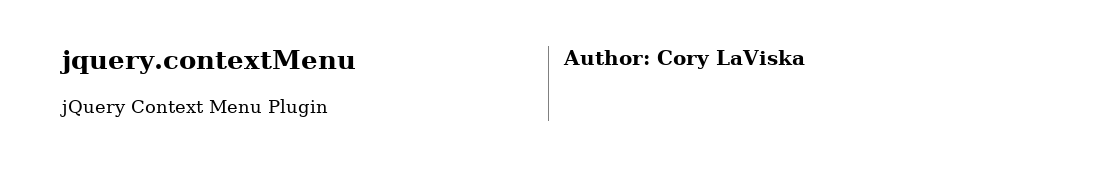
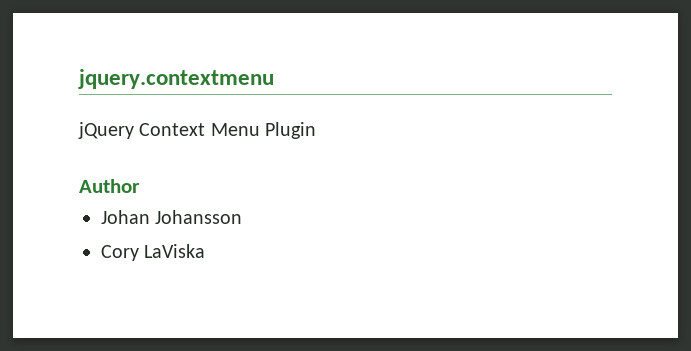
- jquery.contextMenu
+ jquery.contextmenu
- Author: Cory LaViska
+ Author
+ Johan Johansson
+ Cory LaViska

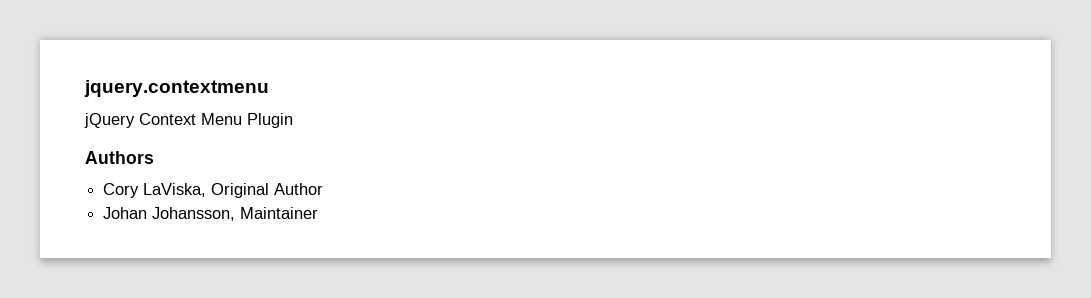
- Author
+ Authors
+ Cory LaViska, Original Author
- Johan Johansson
- Cory LaViska
+ Johan Johansson, Maintainer

